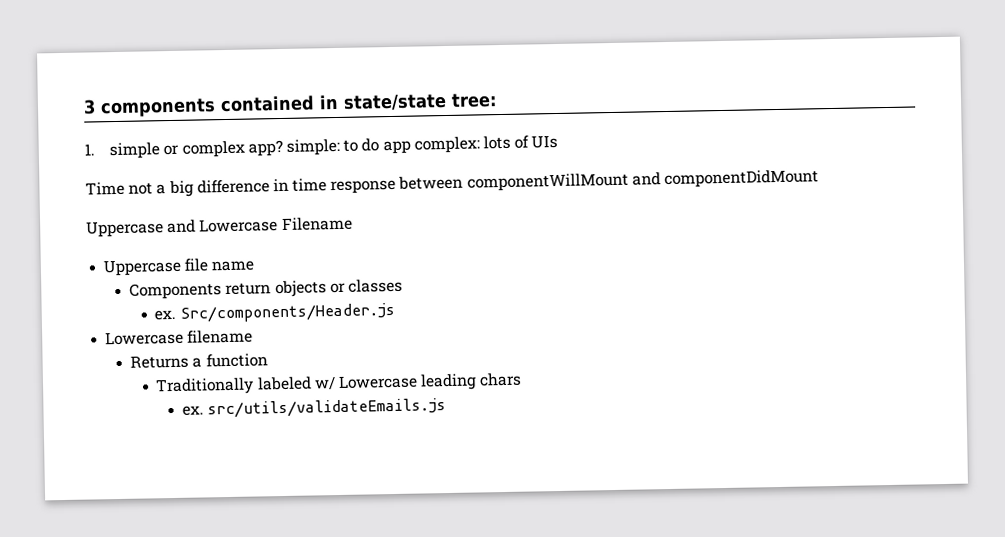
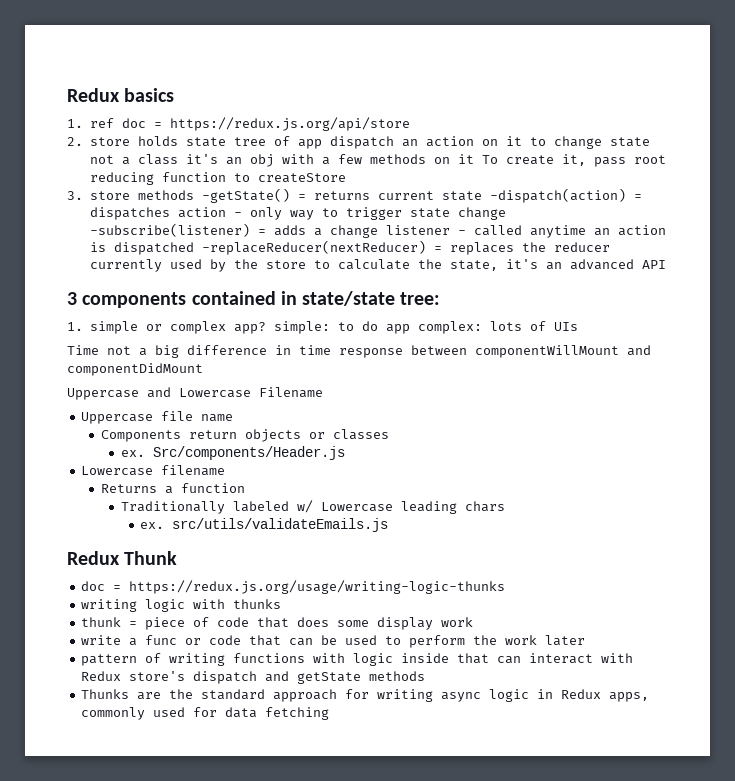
+ Redux basics
+ 1. ref doc = https://redux.js.org/api/store
+ 2. store holds state tree of app dispatch an action on it to change state not a class it's an obj with a few methods on it To create it, pass root reducing function to createStore
+ 3. store methods -getState() = returns current state -dispatch(action) = dispatches action - only way to trigger state change -subscribe(listener) = adds a change listener - called anytime an action is dispatched -replaceReducer(nextReducer) = replaces the reducer currently used by the store to calculate the state, it's an advanced API
+ Redux Thunk
+ doc = https://redux.js.org/usage/writing-logic-thunks
+ writing logic with thunks
+ thunk = piece of code that does some display work
+ write a func or code that can be used to perform the work later
+ pattern of writing functions with logic inside that can interact with Redux store's dispatch and getState methods
+ Thunks are the standard approach for writing async logic in Redux apps, commonly used for data fetching

